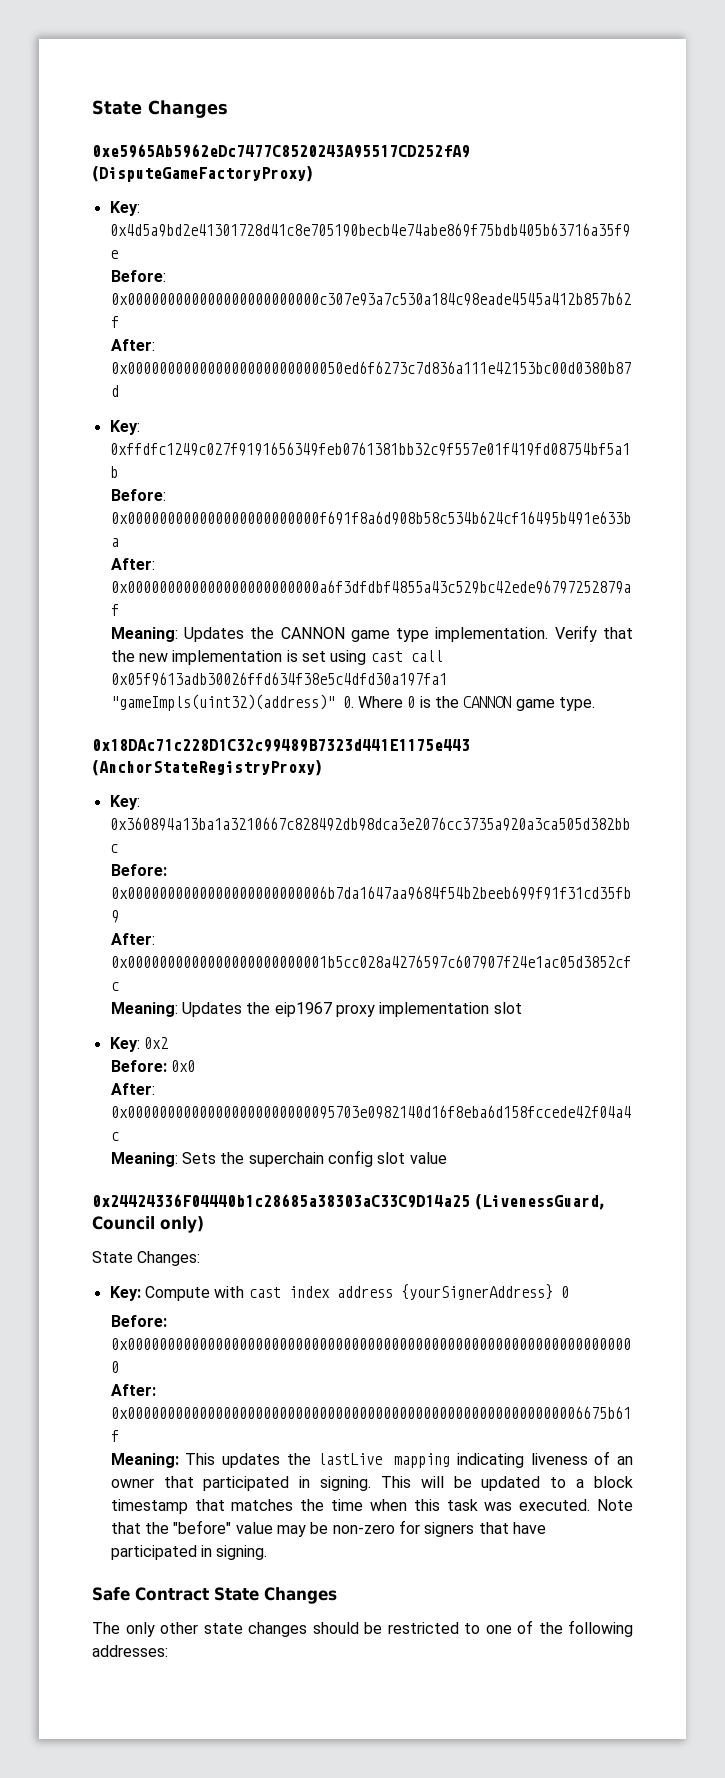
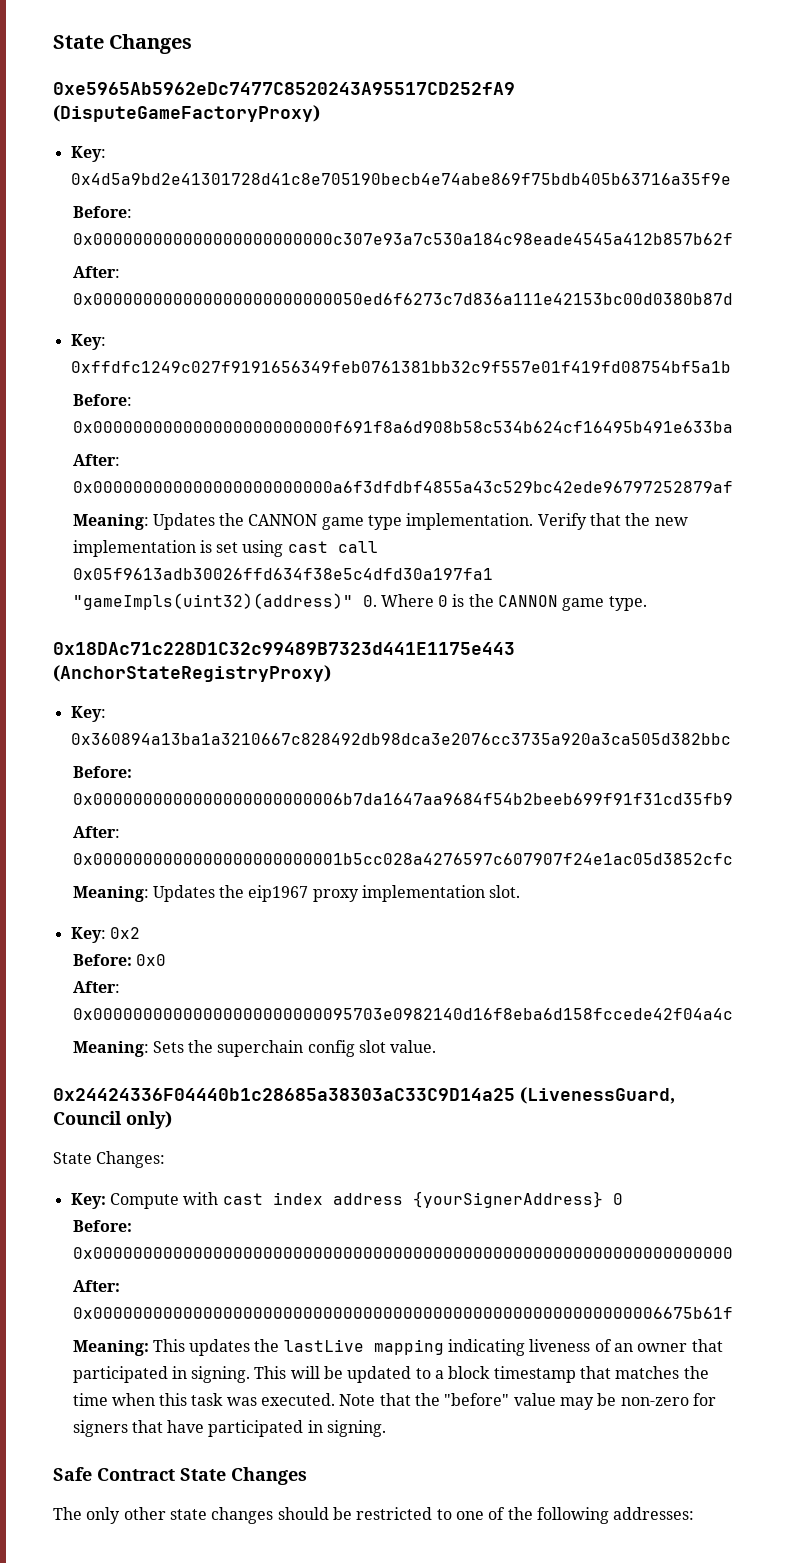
- Meaning: Updates the eip1967 proxy implementation slot
+ Meaning: Updates the eip1967 proxy implementation slot.
- Meaning: Sets the superchain config slot value
+ Meaning: Sets the superchain config slot value.

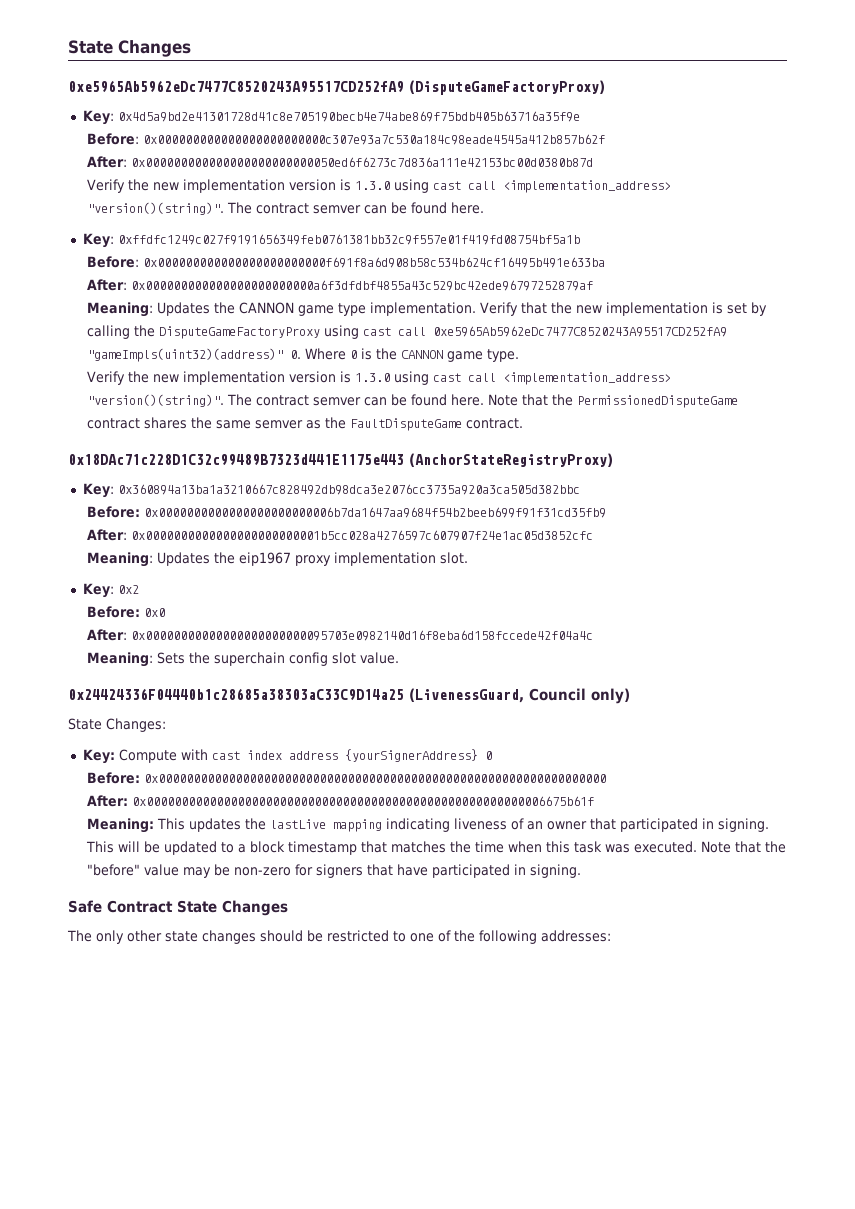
  After: 0x000000000000000000000000050ed6f6273c7d836a111e42153bc00d0380b87d
+ Verify the new implementation version is 1.3.0 using cast call <implementation_address> "version()(string)". The contract semver can be found here.
- Verify that the new implementation is set using cast call 0x05f9613adb30026ffd634f38e5c4dfd30a197fa1 "gameImpls(uint32)(address)" 0. Where 0 is the CANNON game type.
+ Verify that the new implementation is set by calling the DisputeGameFactoryProxy using cast call 0xe5965Ab5962eDc7477C8520243A95517CD252fA9 "gameImpls(uint32)(address)" 0. Where 0 is the CANNON game type.
+ Verify the new implementation version is 1.3.0 using cast call <implementation_address> "version()(string)". The contract semver can be found here. Note that the PermissionedDisputeGame contract shares the same semver as the FaultDisputeGame contract.

